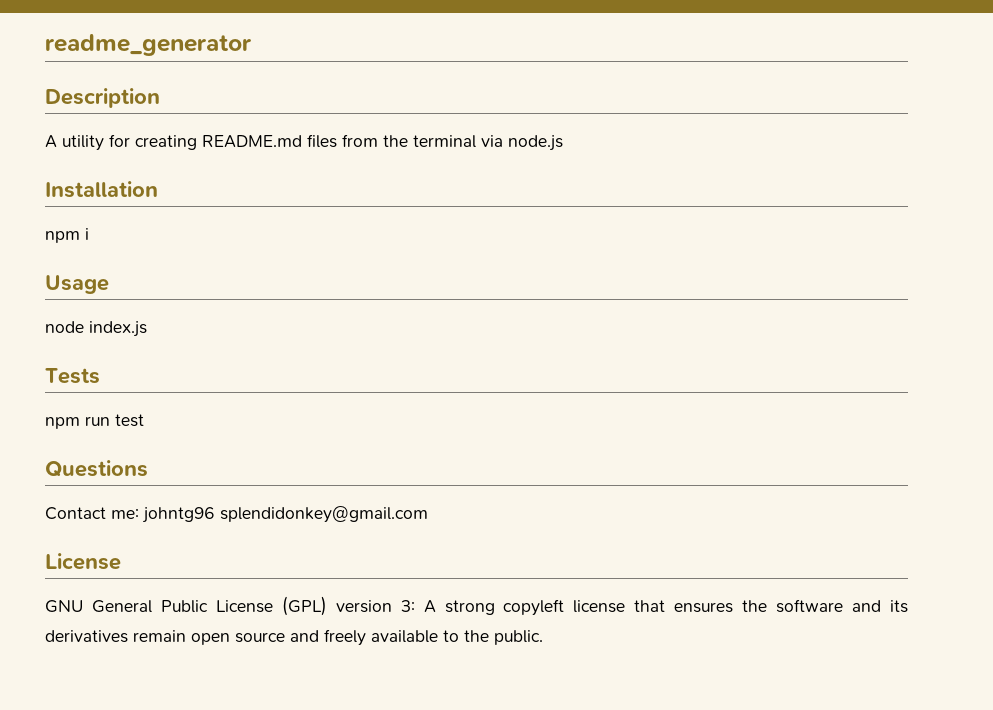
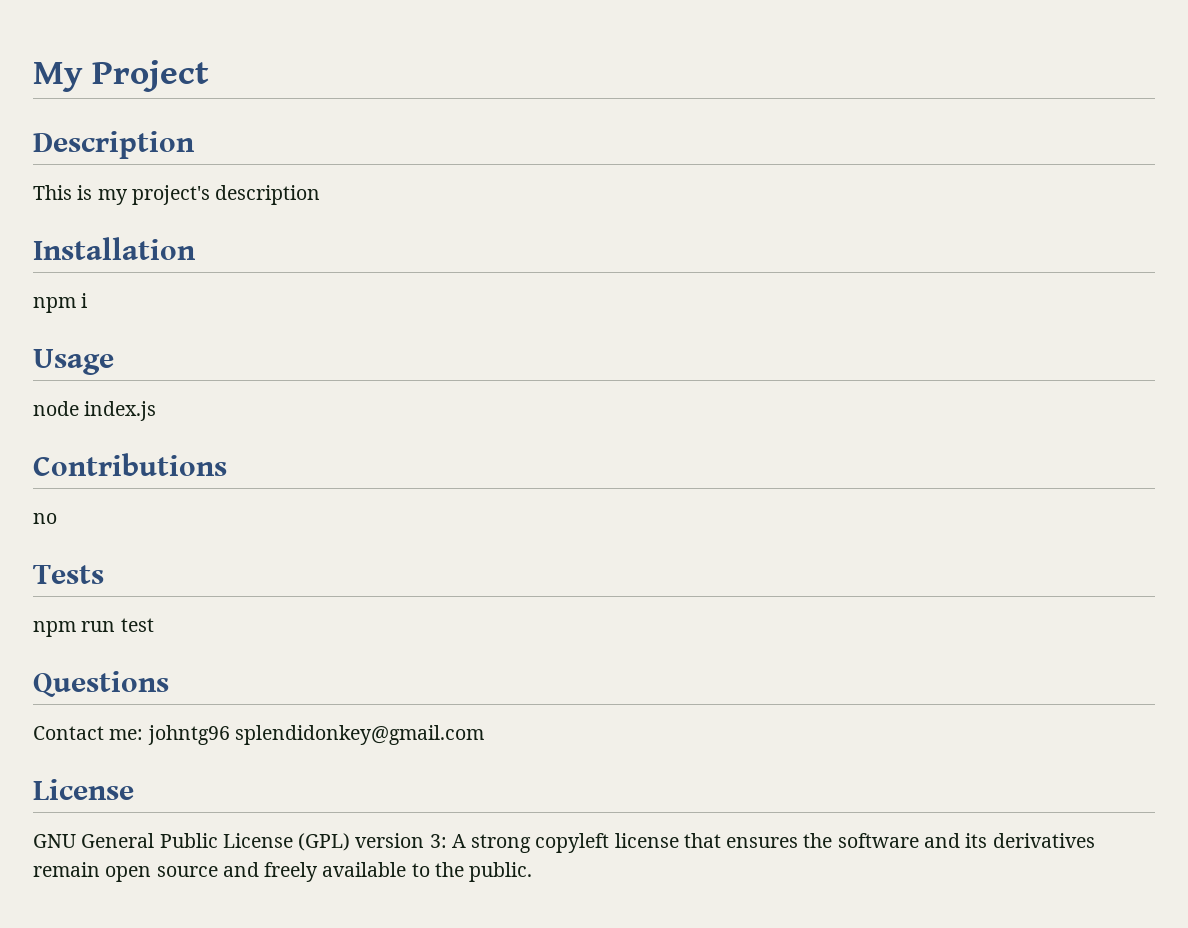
- readme_generator
+ My Project
- A utility for creating README.md files from the terminal via node.js
+ This is my project's description
+ Contributions
+ no

